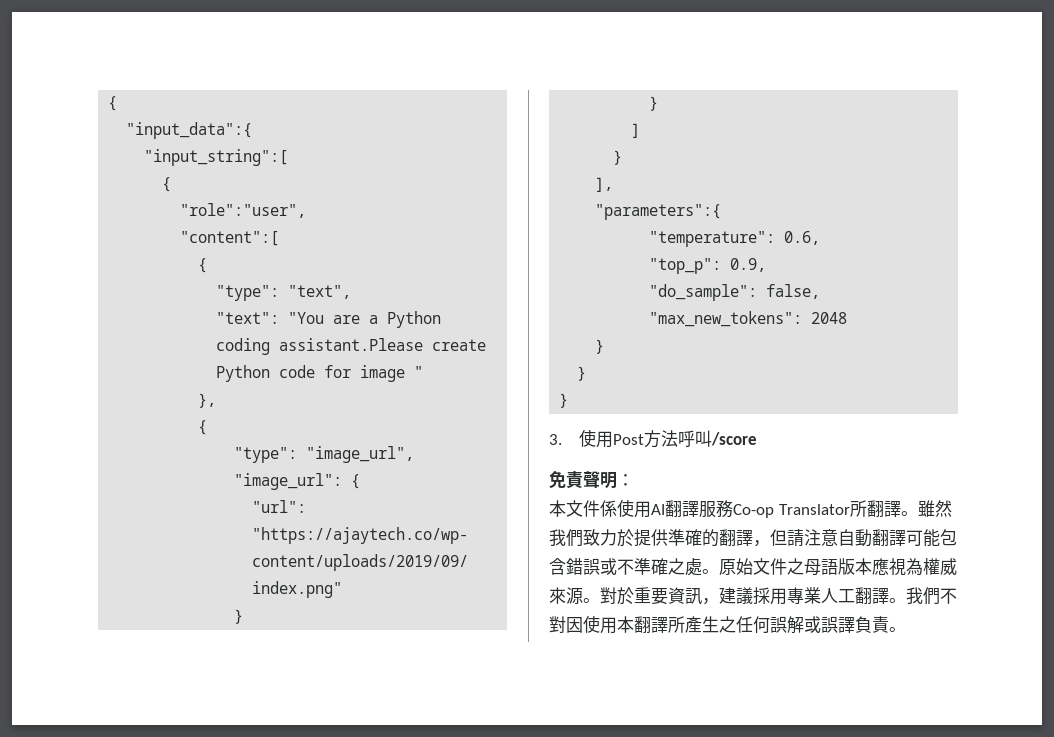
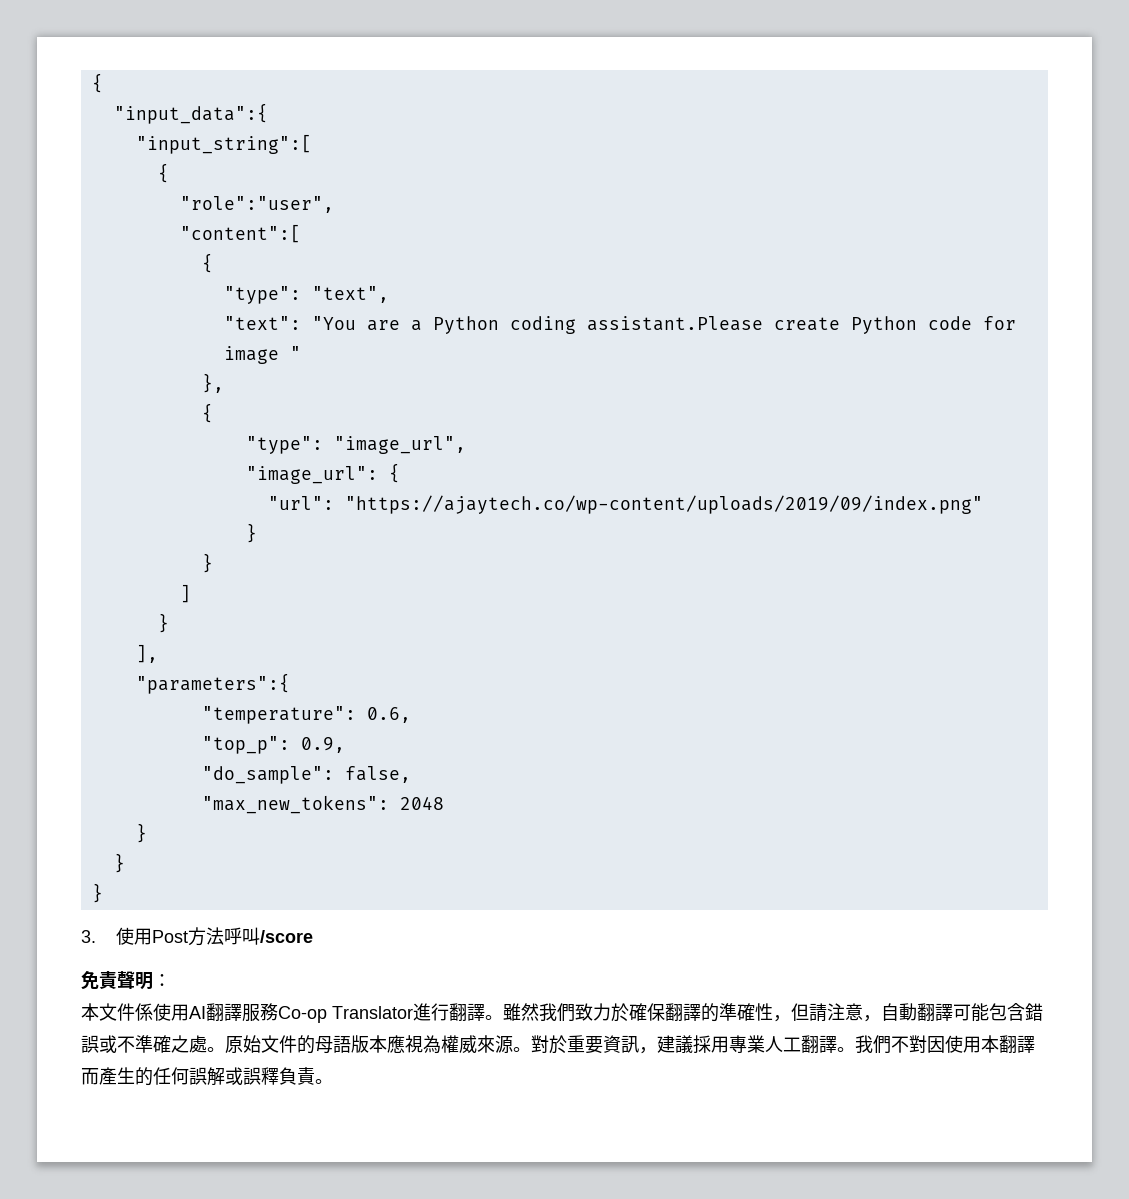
- 本文件係使用AI翻譯服務Co-op Translator所翻譯。
+ 本文件係使用AI翻譯服務Co-op Translator進行翻譯。
- 雖然我們致力於提供準確的翻譯，但請注意自動翻譯可能包含錯誤或不準確之處。
+ 雖然我們致力於確保翻譯的準確性，但請注意，自動翻譯可能包含錯誤或不準確之處。
- 原始文件之母語版本應視為權威來源。
+ 原始文件的母語版本應視為權威來源。
- 我們不對因使用本翻譯所產生之任何誤解或誤譯負責。
+ 我們不對因使用本翻譯而產生的任何誤解或誤釋負責。

